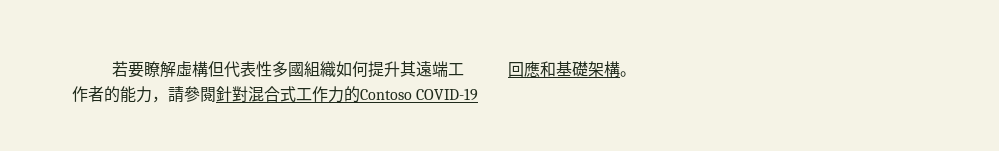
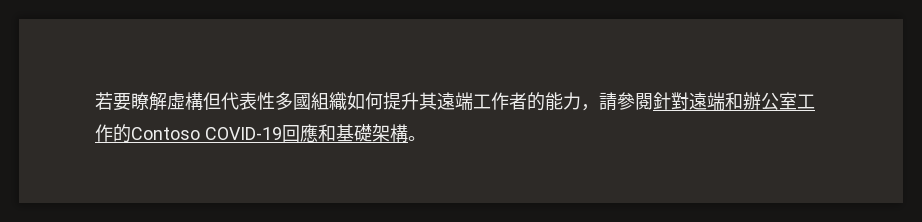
- 若要瞭解虛構但代表性多國組織如何提升其遠端工作者的能力，請參閱針對混合式工作力的Contoso COVID-19回應和基礎架構。
+ 若要瞭解虛構但代表性多國組織如何提升其遠端工作者的能力，請參閱針對遠端和辦公室工作的Contoso COVID-19回應和基礎架構。

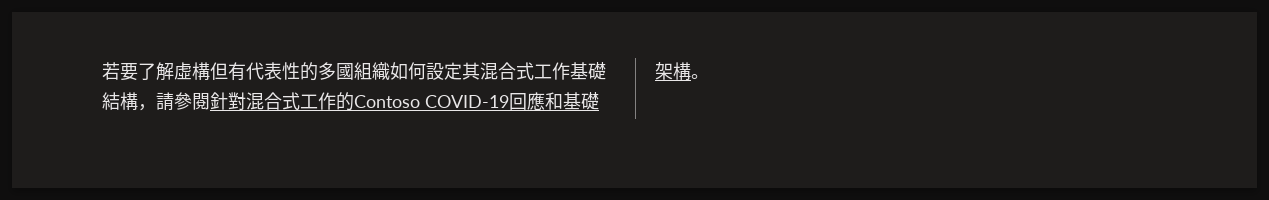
- 若要瞭解虛構但代表性多國組織如何提升其遠端工作者的能力，請參閱針對遠端和辦公室工作的Contoso COVID-19回應和基礎架構。
+ 若要了解虛構但有代表性的多國組織如何設定其混合式工作基礎結構，請參閱針對混合式工作的Contoso COVID-19回應和基礎架構。

